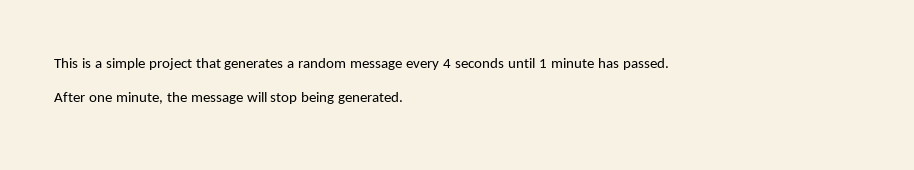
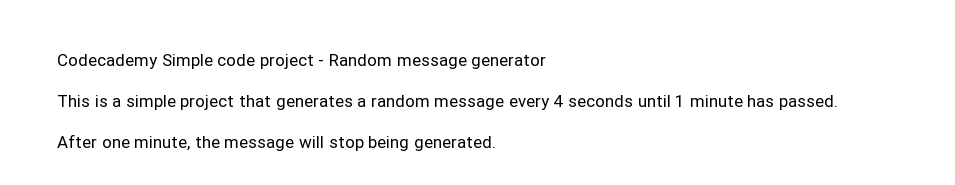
+ Codecademy Simple code project - Random message generator

